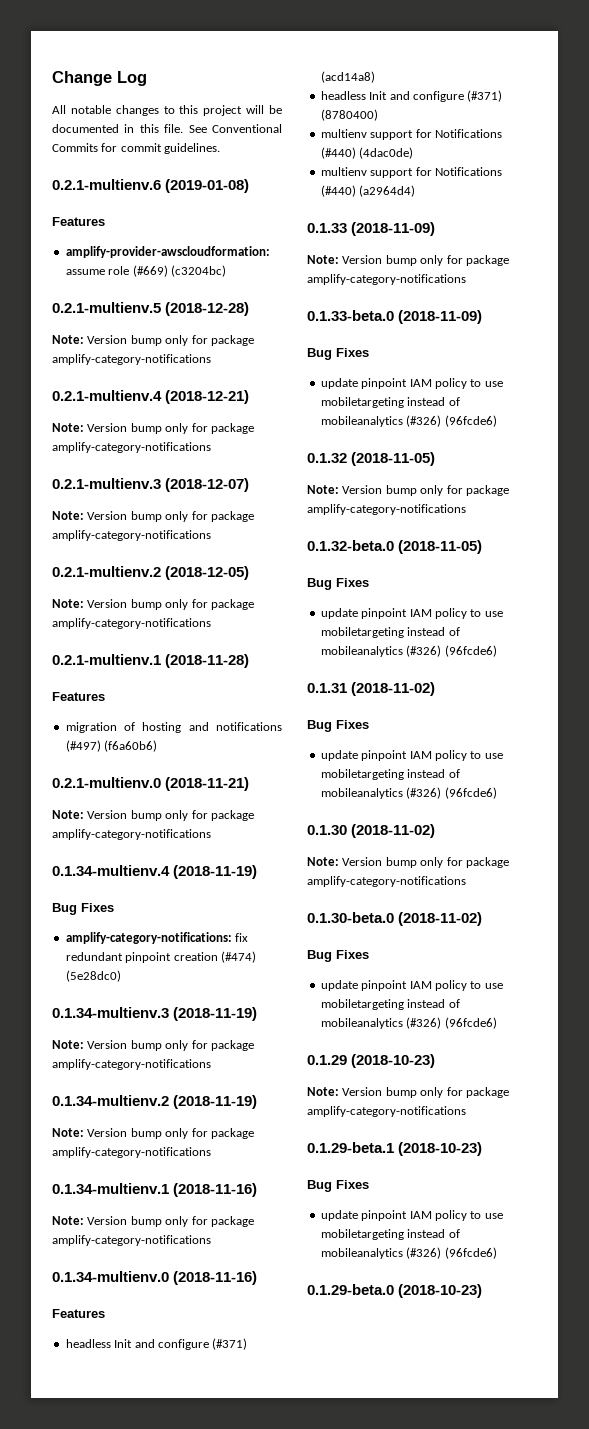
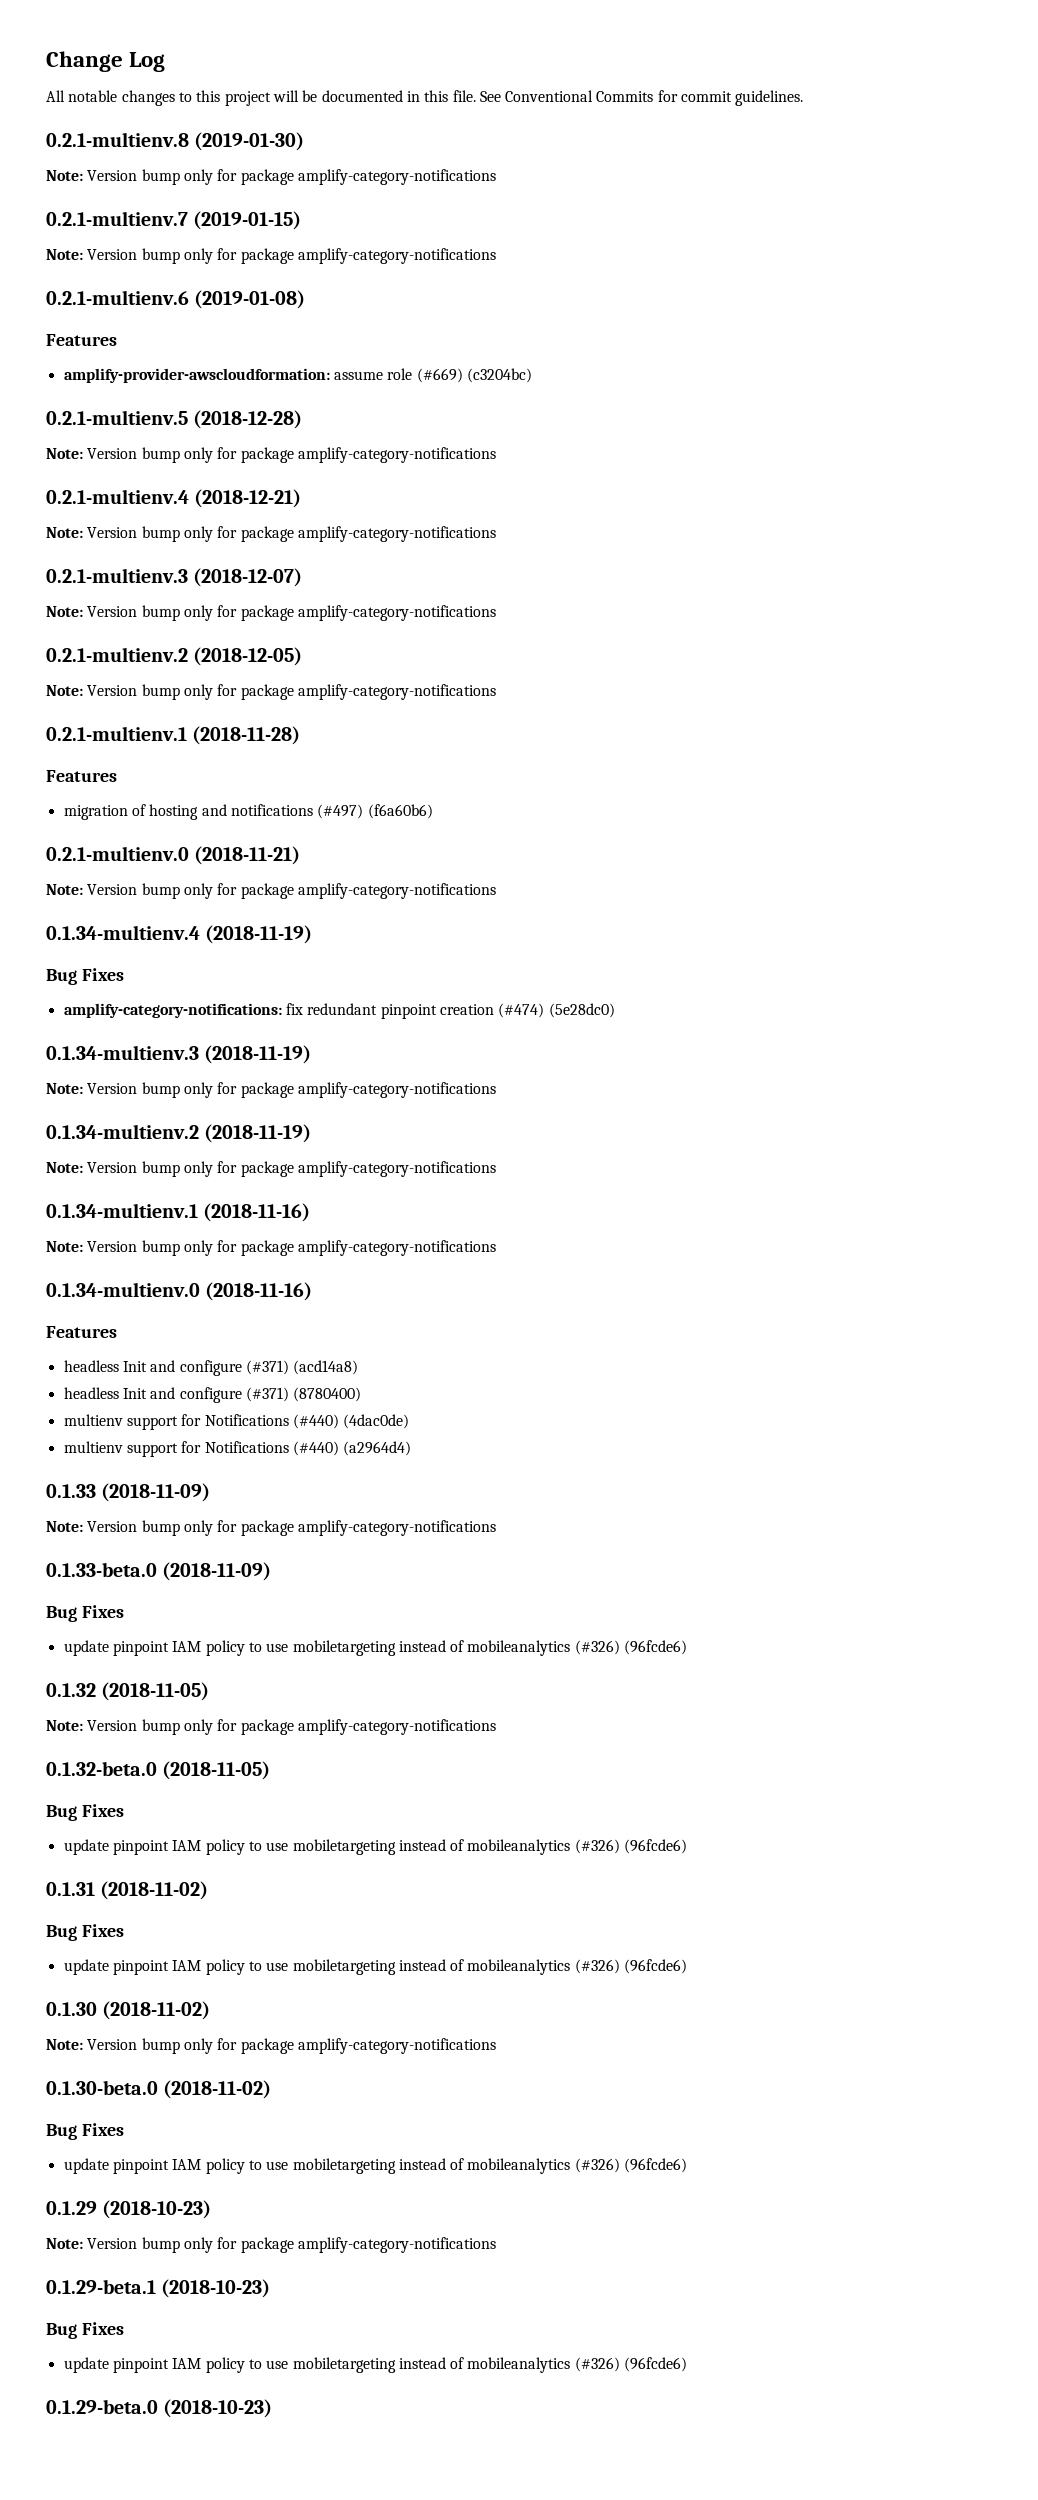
+ 0.2.1-multienv.8 (2019-01-30)
+ Note: Version bump only for package amplify-category-notifications
+ 0.2.1-multienv.7 (2019-01-15)
+ Note: Version bump only for package amplify-category-notifications

